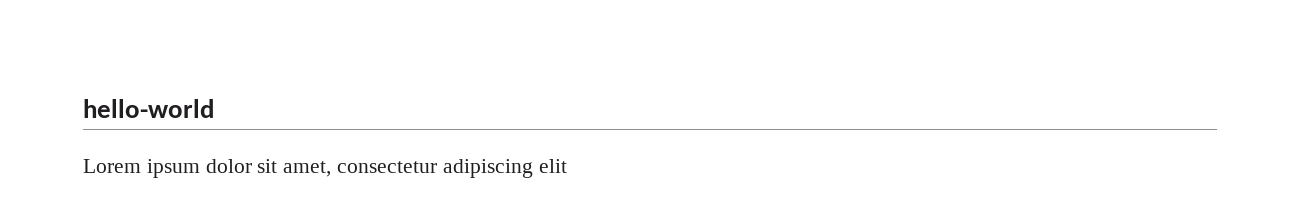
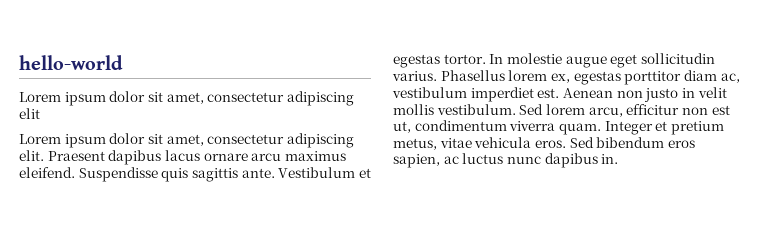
+ Lorem ipsum dolor sit amet, consectetur adipiscing elit. Praesent dapibus lacus ornare arcu maximus eleifend. Suspendisse quis sagittis ante. Vestibulum et egestas tortor. In molestie augue eget sollicitudin varius. Phasellus lorem ex, egestas porttitor diam ac, vestibulum imperdiet est. Aenean non justo in velit mollis vestibulum. Sed lorem arcu, efficitur non est ut, condimentum viverra quam. Integer et pretium metus, vitae vehicula eros. Sed bibendum eros sapien, ac luctus nunc dapibus in.

